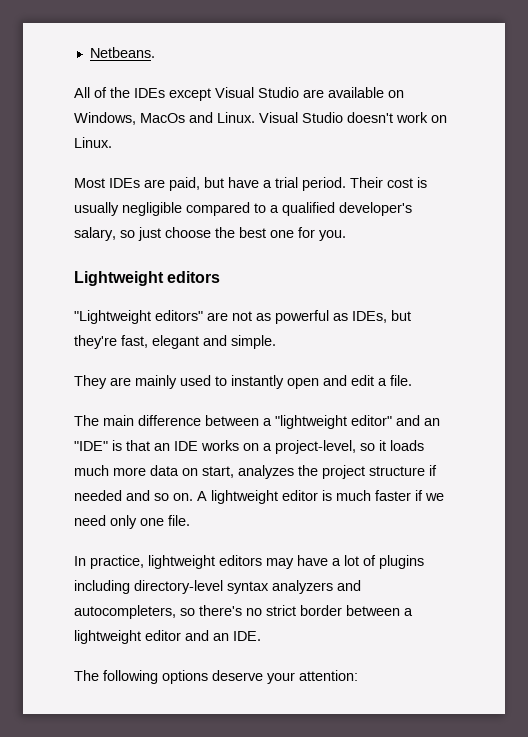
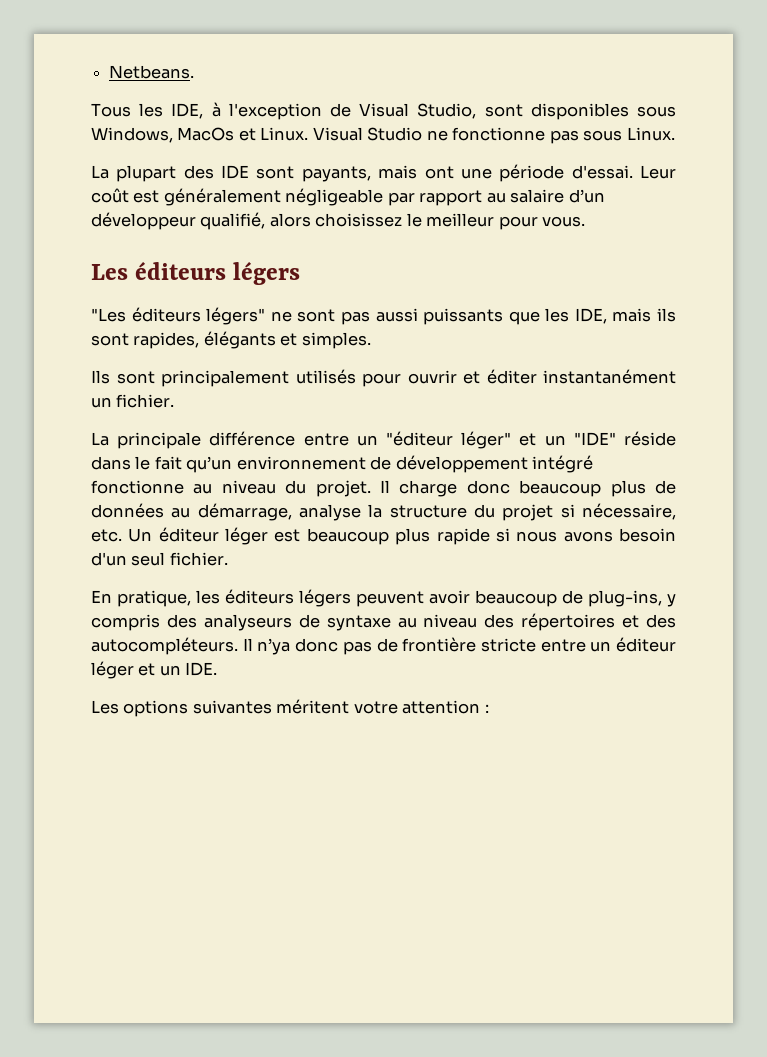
- All of the IDEs except Visual Studio are available on Windows, MacOs and Linux.
+ Tous les IDE, à l'exception de Visual Studio, sont disponibles sous Windows, MacOs et Linux.
- Visual Studio doesn't work on Linux.
- Most IDEs are paid, but have a trial period. Their cost is usually negligible compared to a qualified developer's salary, so just choose the best one for you.
- Lightweight editors
- "Lightweight editors" are not as powerful as IDEs, but they're fast, elegant and simple.
- They are mainly used to instantly open and edit a file.
- The main difference between a "lightweight editor" and an "IDE" is that an IDE works on a project-level, so it loads much more data on start, analyzes the project structure if needed and so on. A lightweight editor is much faster if we need only one file.
- In practice, lightweight editors may have a lot of plugins including directory-level syntax analyzers and autocompleters, so there's no strict border between a lightweight editor and an IDE.
- The following options deserve your attention:
+ Visual Studio ne fonctionne pas sous Linux.
+ La plupart des IDE sont payants, mais ont une période d'essai. Leur coût est généralement négligeable par rapport au salaire d’un développeur qualifié, alors choisissez le meilleur pour vous.
+ Les éditeurs légers
+ "Les éditeurs légers" ne sont pas aussi puissants que les IDE, mais ils sont rapides, élégants et simples.
+ Ils sont principalement utilisés pour ouvrir et éditer instantanément un fichier.
+ La principale différence entre un "éditeur léger" et un "IDE" réside dans le fait qu’un environnement de développement intégré fonctionne au niveau du projet. Il charge donc beaucoup plus de données au démarrage, analyse la structure du projet si nécessaire, etc. Un éditeur léger est beaucoup plus rapide si nous avons besoin d'un seul fichier.
+ En pratique, les éditeurs légers peuvent avoir beaucoup de plug-ins, y compris des analyseurs de syntaxe au niveau des répertoires et des autocompléteurs. Il n’ya donc pas de frontière stricte entre un éditeur léger et un IDE.
+ Les options suivantes méritent votre attention :

